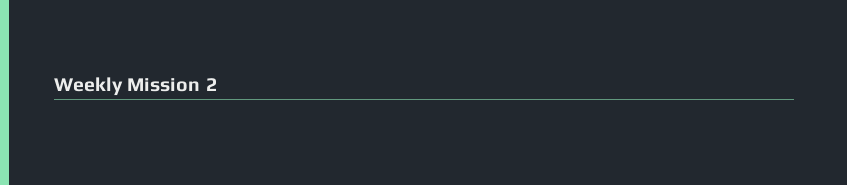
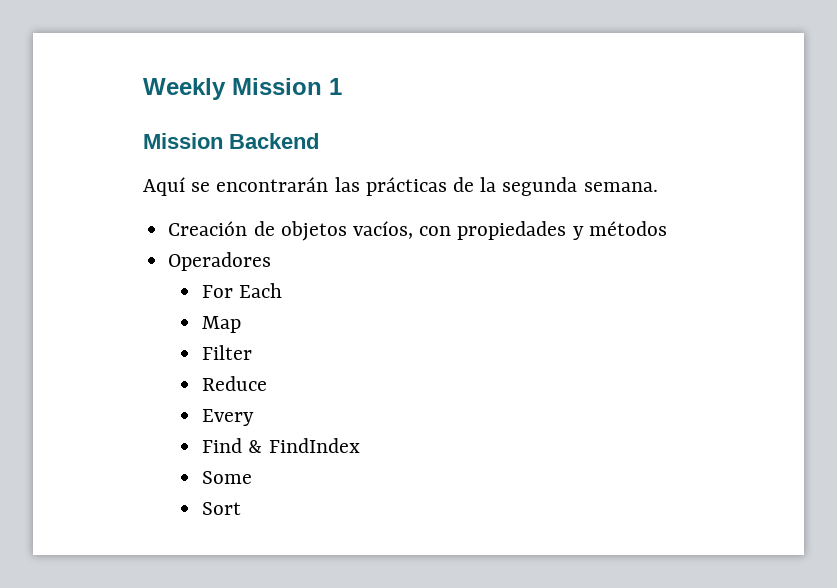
- Weekly Mission 2
+ Weekly Mission 1
+ Mission Backend
+ Aquí se encontrarán las prácticas de la segunda semana.
+ Creación de objetos vacíos, con propiedades y métodos
+ Operadores
+ For Each
+ Map
+ Filter
+ Reduce
+ Every
+ Find & FindIndex
+ Some
+ Sort

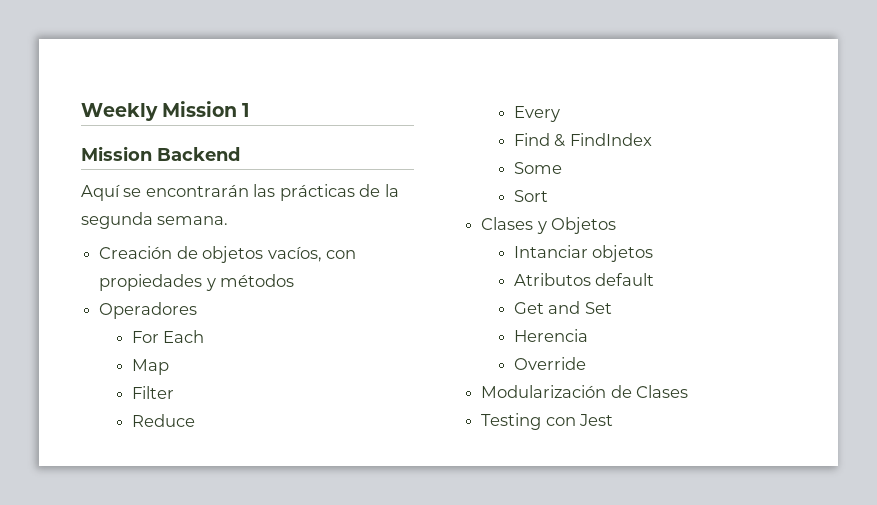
+ Clases y Objetos
+ Intanciar objetos
+ Atributos default
+ Get and Set
+ Herencia
+ Override
+ Modularización de Clases
+ Testing con Jest

